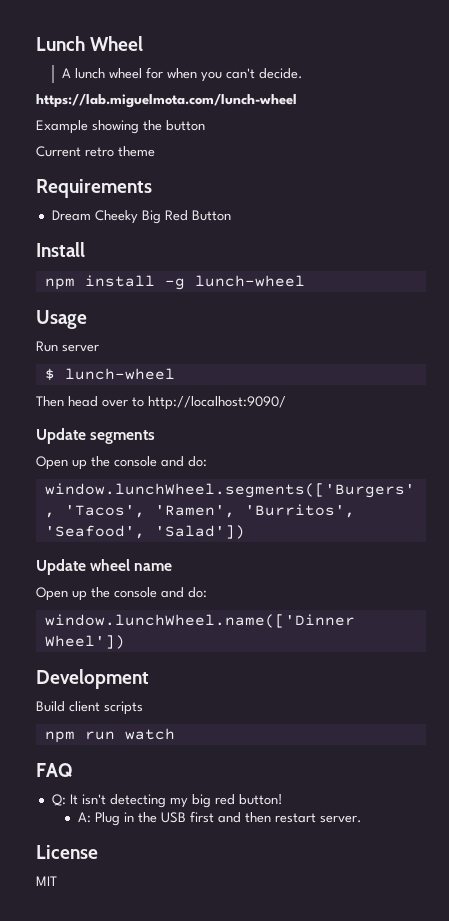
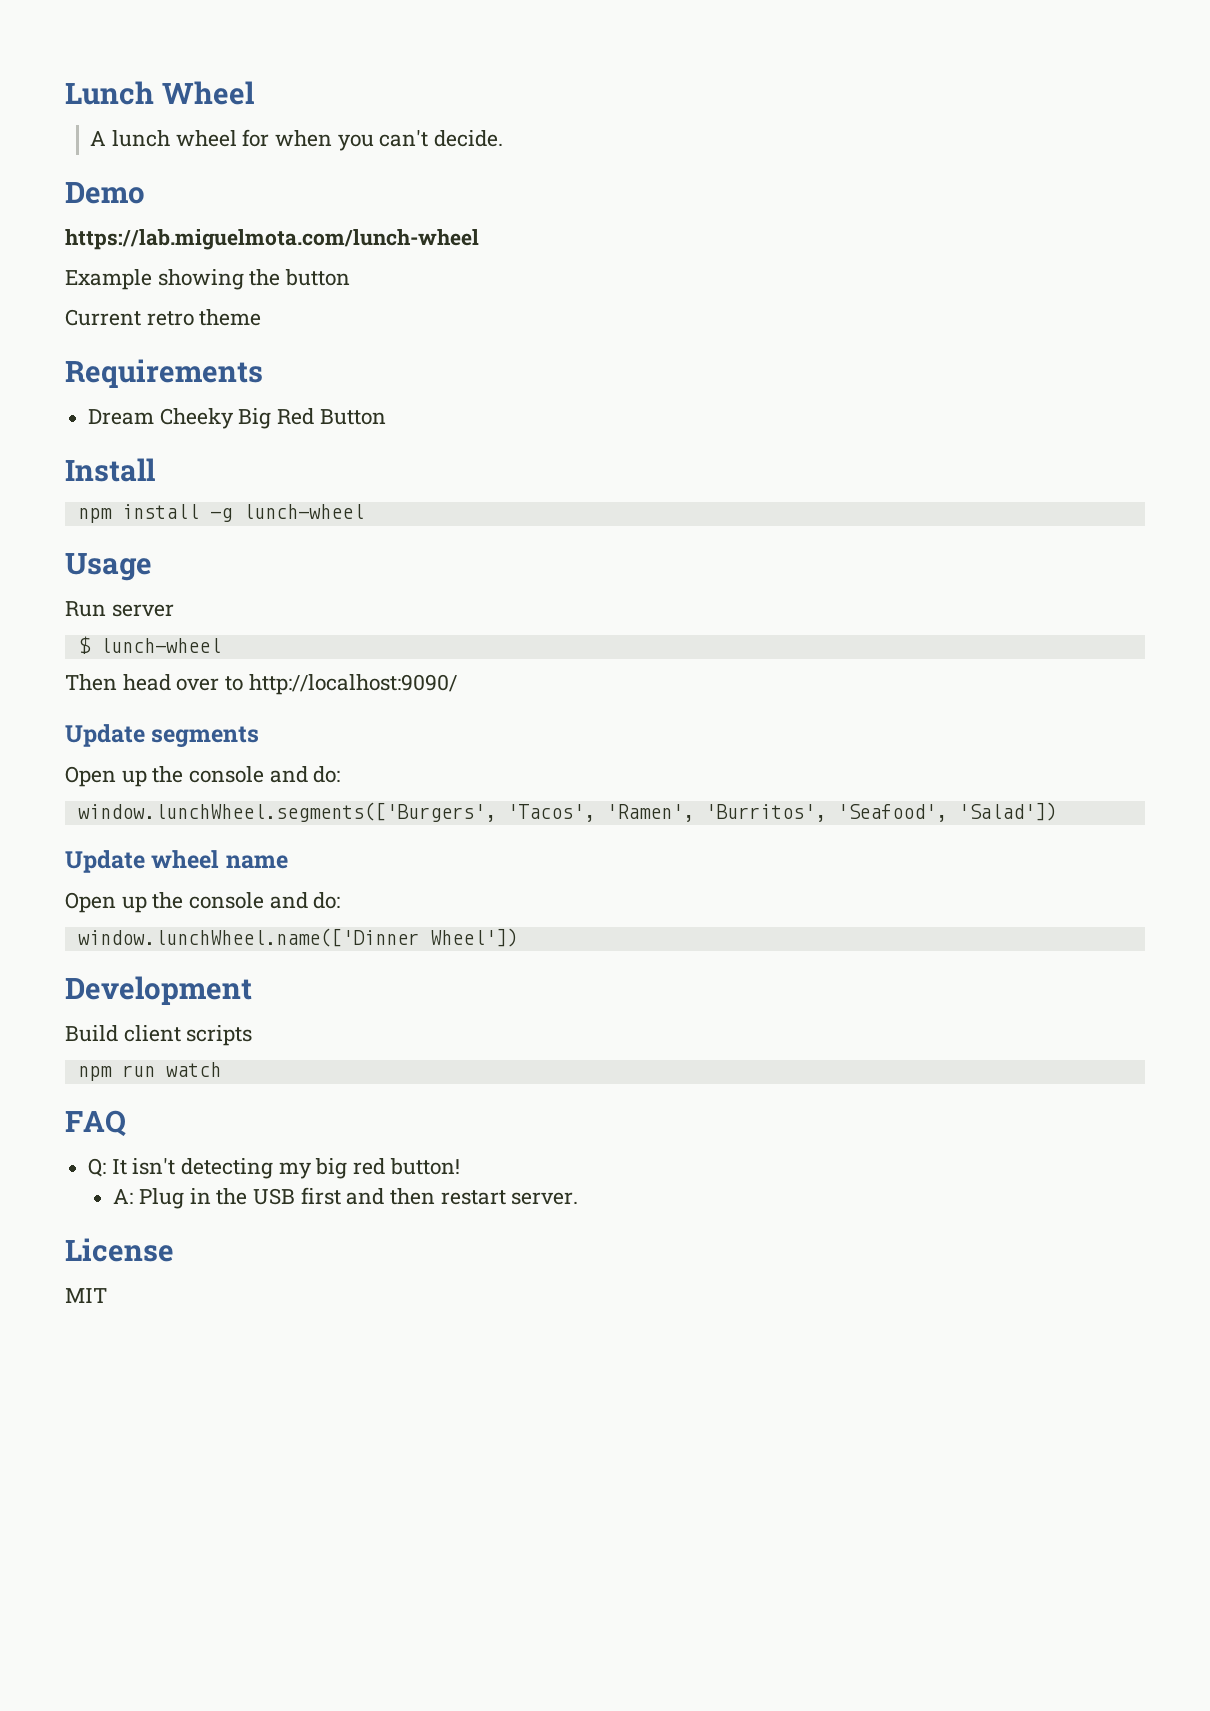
+ Demo

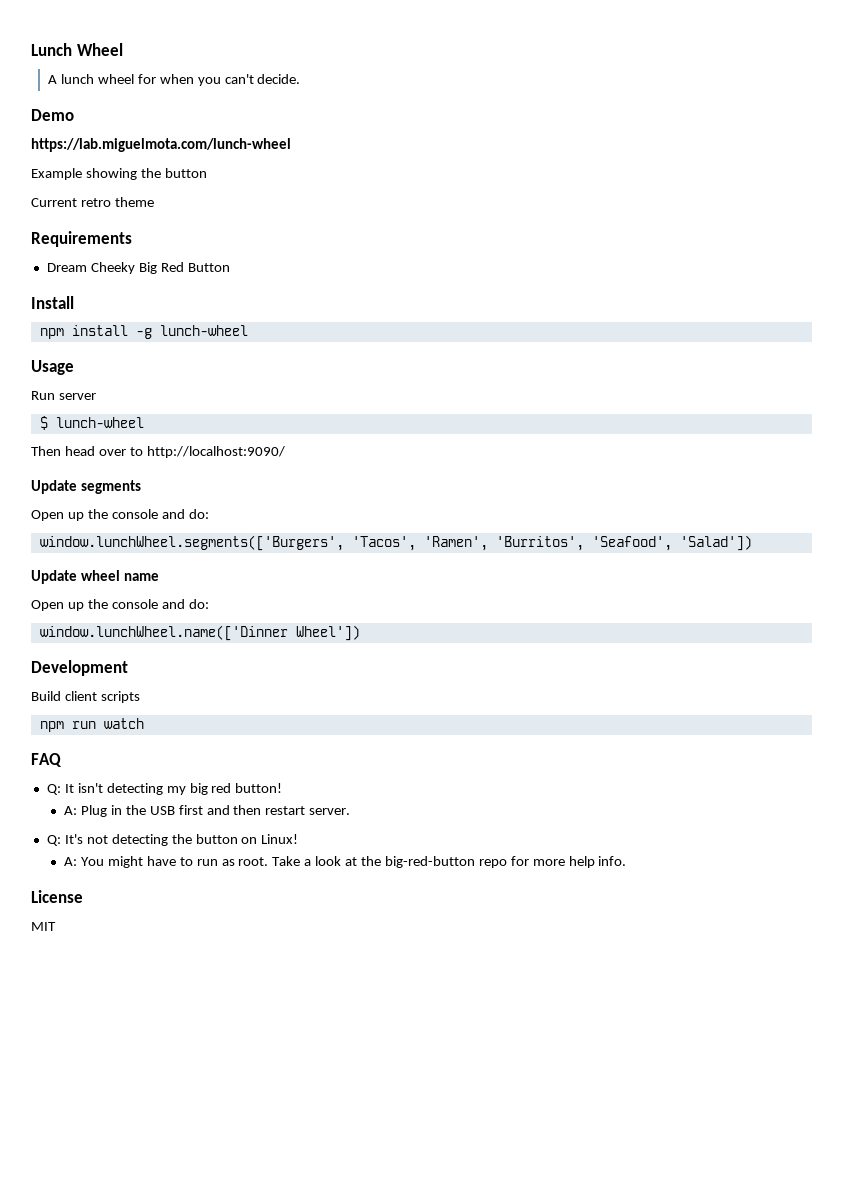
+ Q: It's not detecting the button on Linux!
+ A: You might have to run as root. Take a look at the big-red-button repo for more help info.

